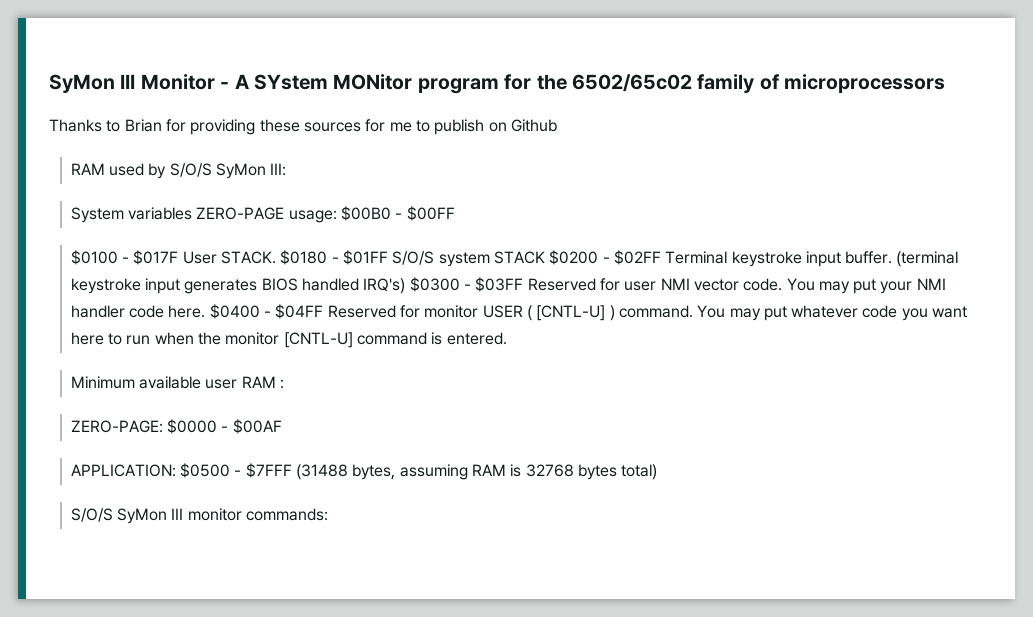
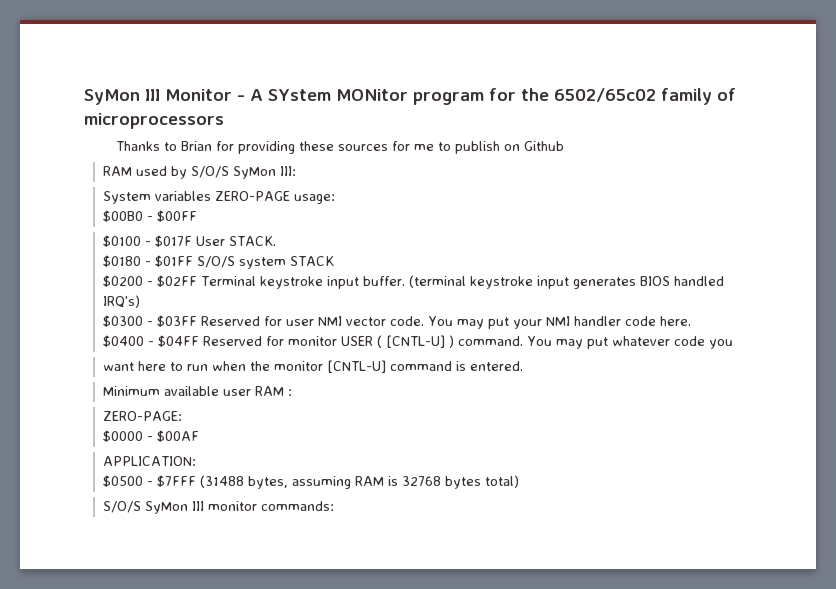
- System variables ZERO-PAGE usage: $00B0 - $00FF
+ System variables ZERO-PAGE usage:
+ $00B0 - $00FF
- $0100 - $017F User STACK. $0180 - $01FF S/O/S system STACK $0200 - $02FF Terminal keystroke input buffer.
+ $0100 - $017F User STACK.
+ $0180 - $01FF S/O/S system STACK
+ $0200 - $02FF Terminal keystroke input buffer.
- (terminal keystroke input generates BIOS handled IRQ's) $0300 - $03FF Reserved for user NMI vector code.
+ (terminal keystroke input generates BIOS handled IRQ's)
+ $0300 - $03FF Reserved for user NMI vector code.
- You may put your NMI handler code here. $0400 - $04FF Reserved for monitor USER ( [CNTL-U] ) command.
+ You may put your NMI handler code here.
+ $0400 - $04FF Reserved for monitor USER ( [CNTL-U] ) command.
- You may put whatever code you want here to run when the monitor [CNTL-U] command is entered.
+ You may put whatever code you
+ want here to run when the monitor [CNTL-U] command is entered.
- ZERO-PAGE: $0000 - $00AF
+ ZERO-PAGE:
+ $0000 - $00AF
- APPLICATION: $0500 - $7FFF (31488 bytes, assuming RAM is 32768 bytes total)
+ APPLICATION:
+ $0500 - $7FFF (31488 bytes, assuming RAM is 32768 bytes total)

